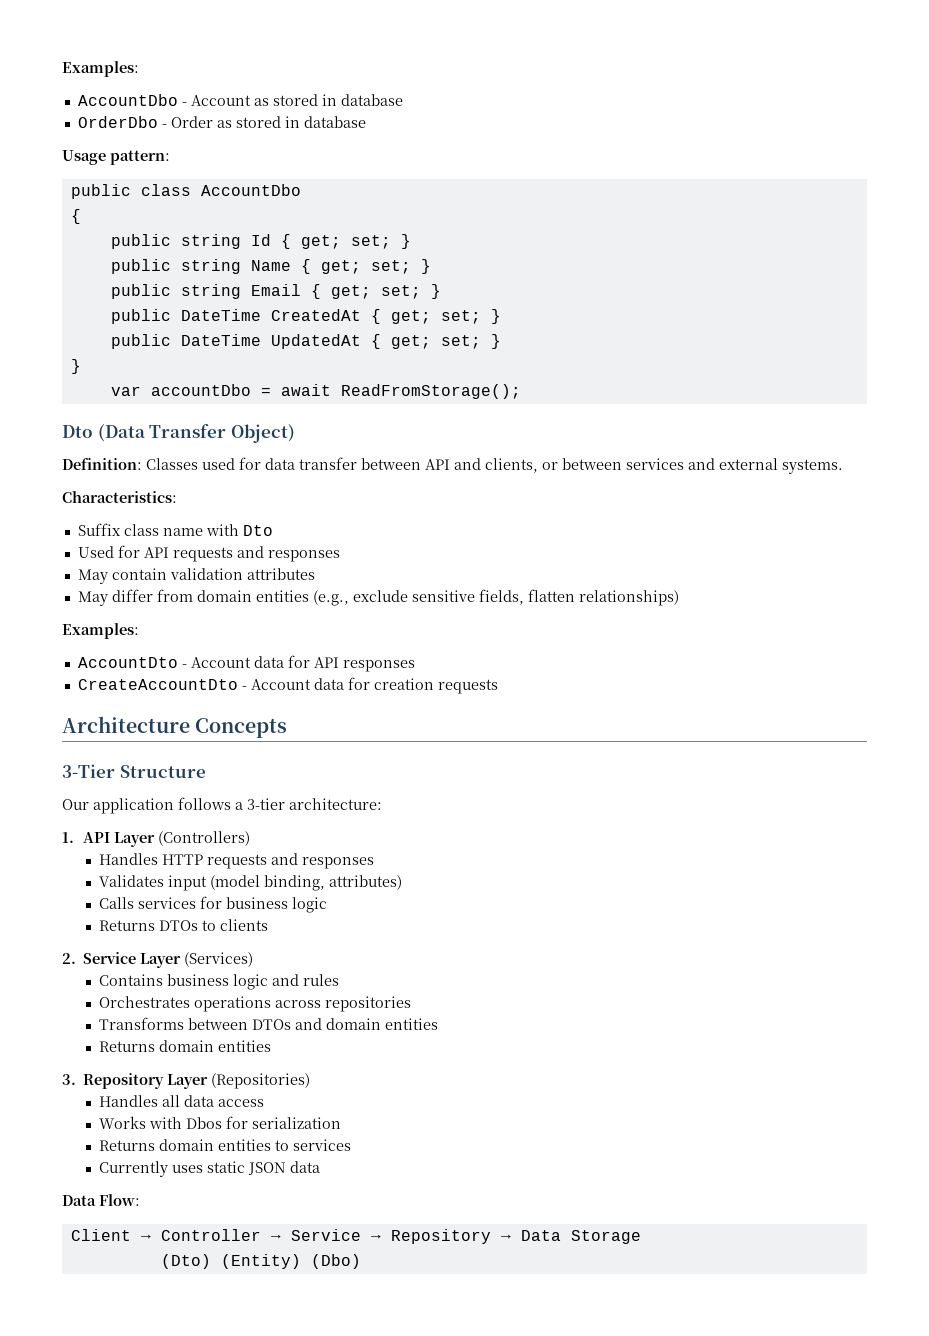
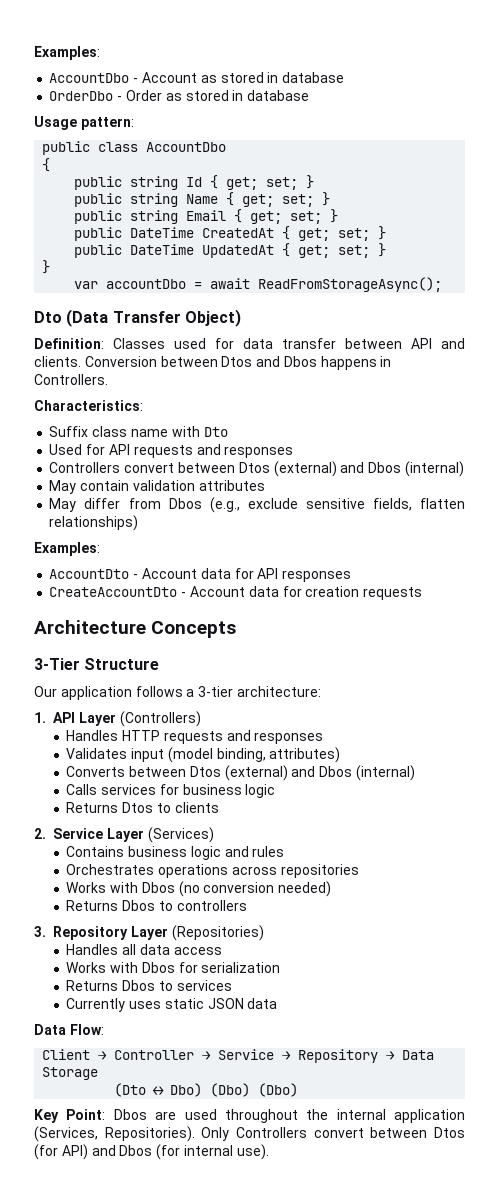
- var accountDbo = await ReadFromStorage();
+ var accountDbo = await ReadFromStorageAsync();
- Definition: Classes used for data transfer between API and clients, or between services and external systems.
+ Definition: Classes used for data transfer between API and clients. Conversion between Dtos and Dbos happens in Controllers.
+ Controllers convert between Dtos (external) and Dbos (internal)
- May differ from domain entities (e.g., exclude sensitive fields, flatten relationships)
+ May differ from Dbos (e.g., exclude sensitive fields, flatten relationships)
+ Converts between Dtos (external) and Dbos (internal)
- Returns DTOs to clients
+ Returns Dtos to clients
- Transforms between DTOs and domain entities
- Returns domain entities
+ Works with Dbos (no conversion needed)
+ Returns Dbos to controllers
- Returns domain entities to services
+ Returns Dbos to services
- (Dto) (Entity) (Dbo)
+ (Dto ↔ Dbo) (Dbo) (Dbo)
+ Key Point: Dbos are used throughout the internal application (Services, Repositories). Only Controllers convert between Dtos (for API) and Dbos (for internal use).

